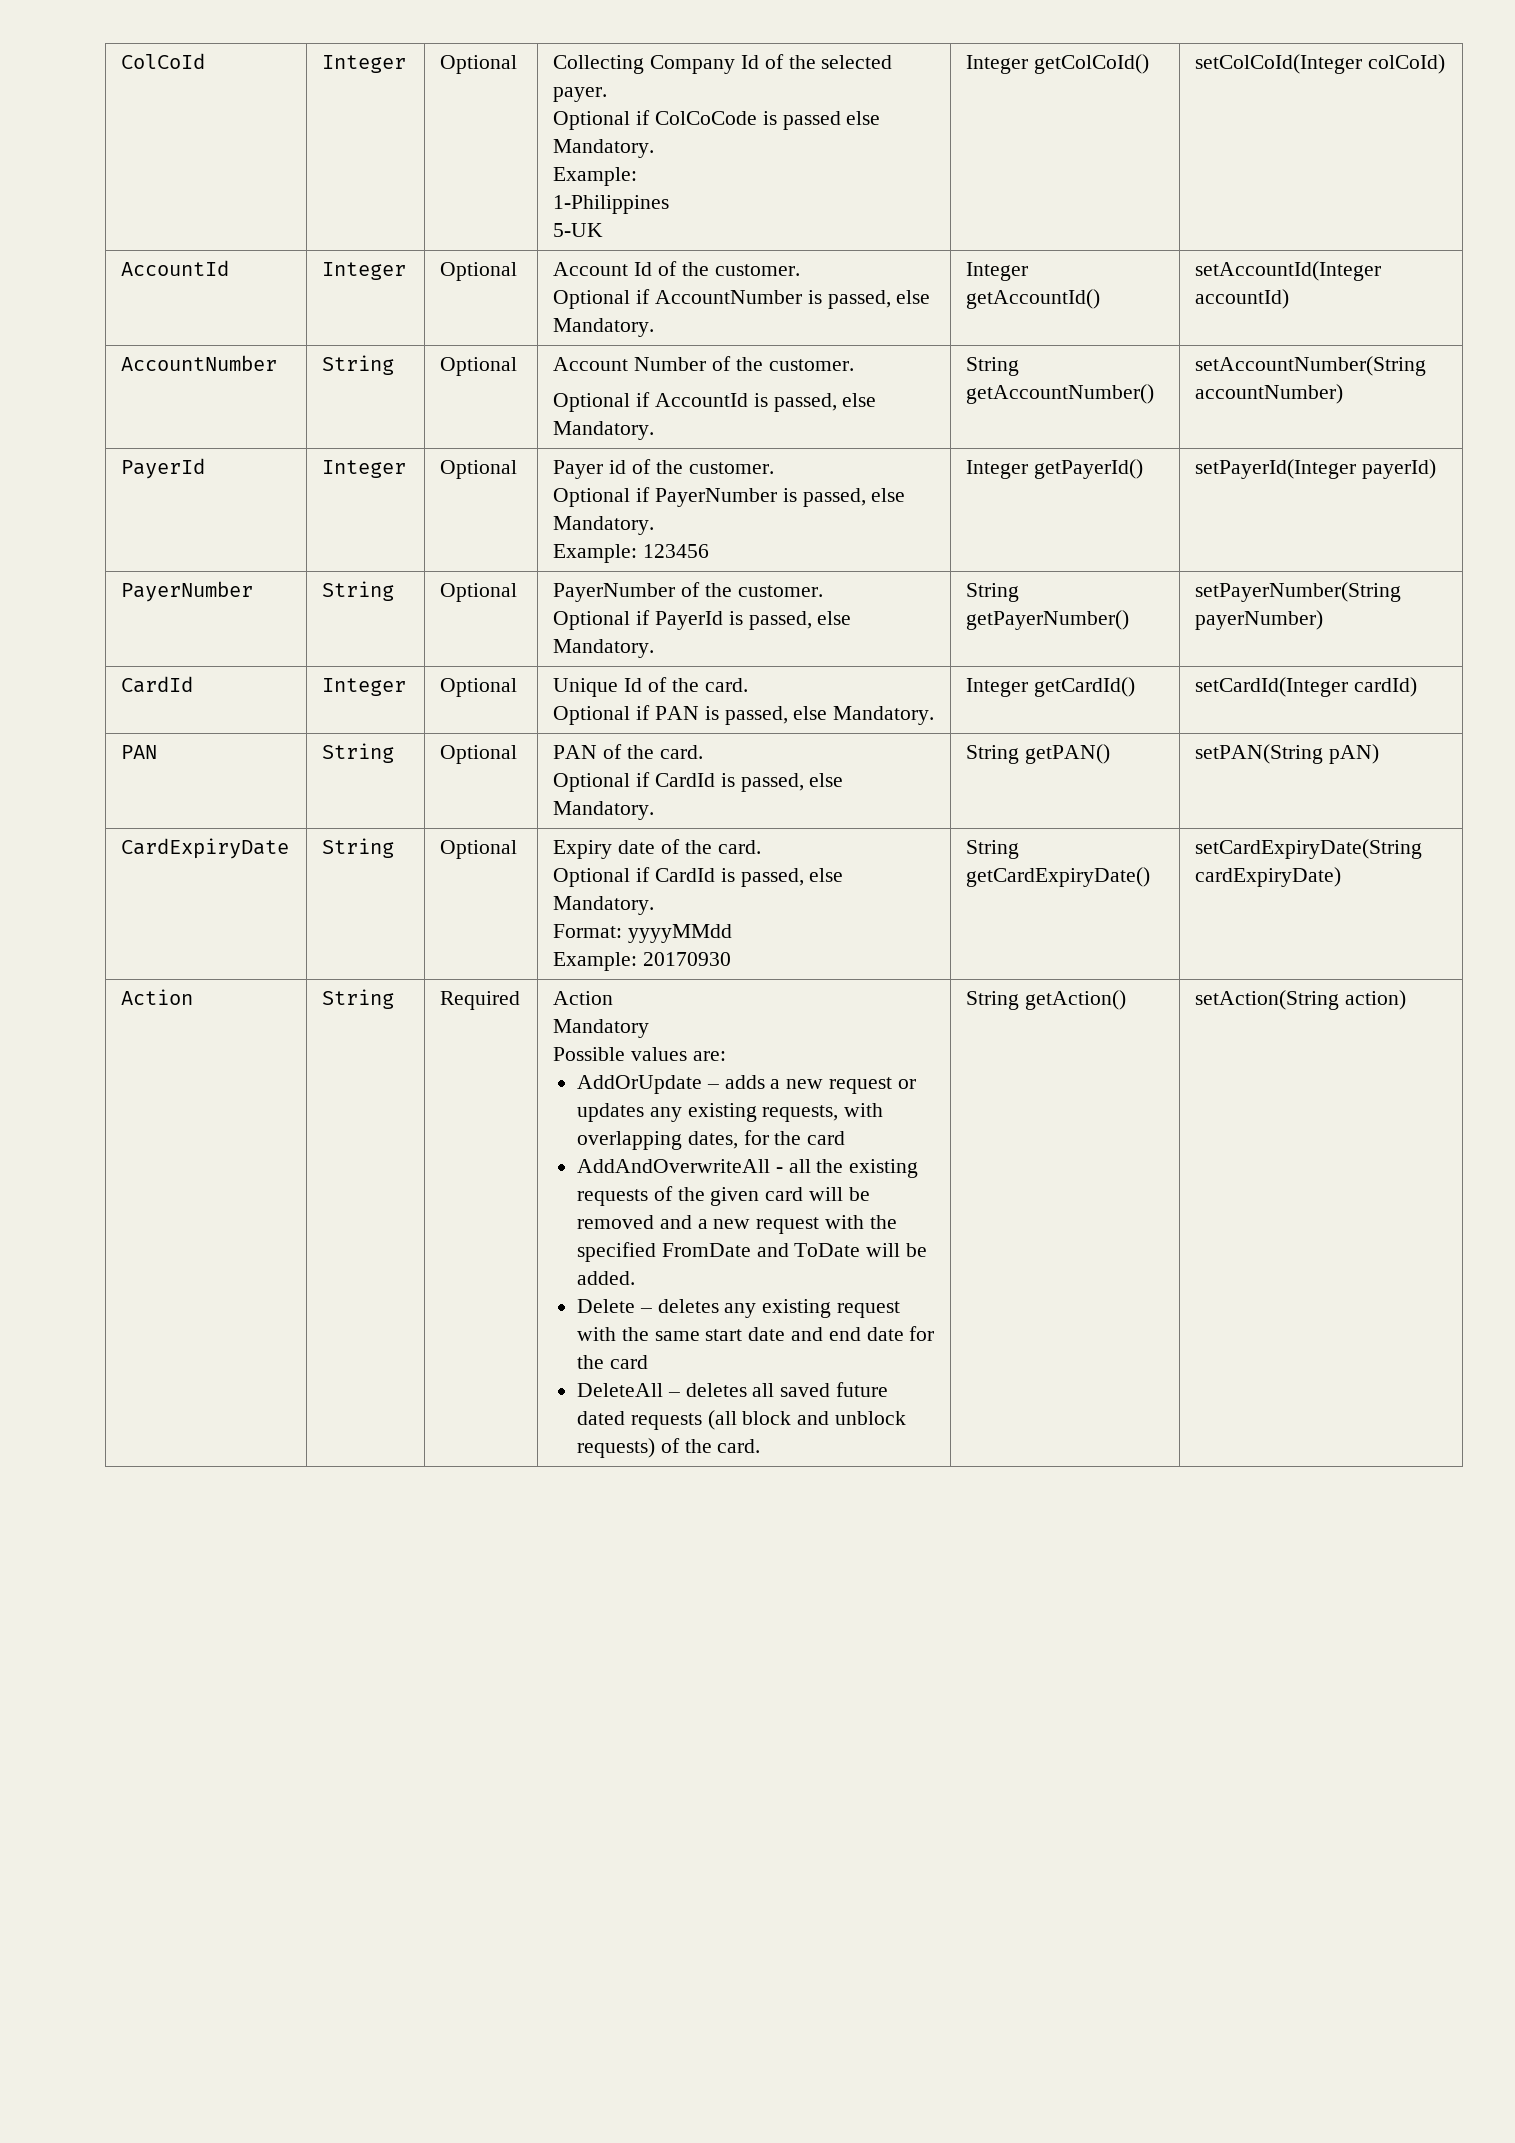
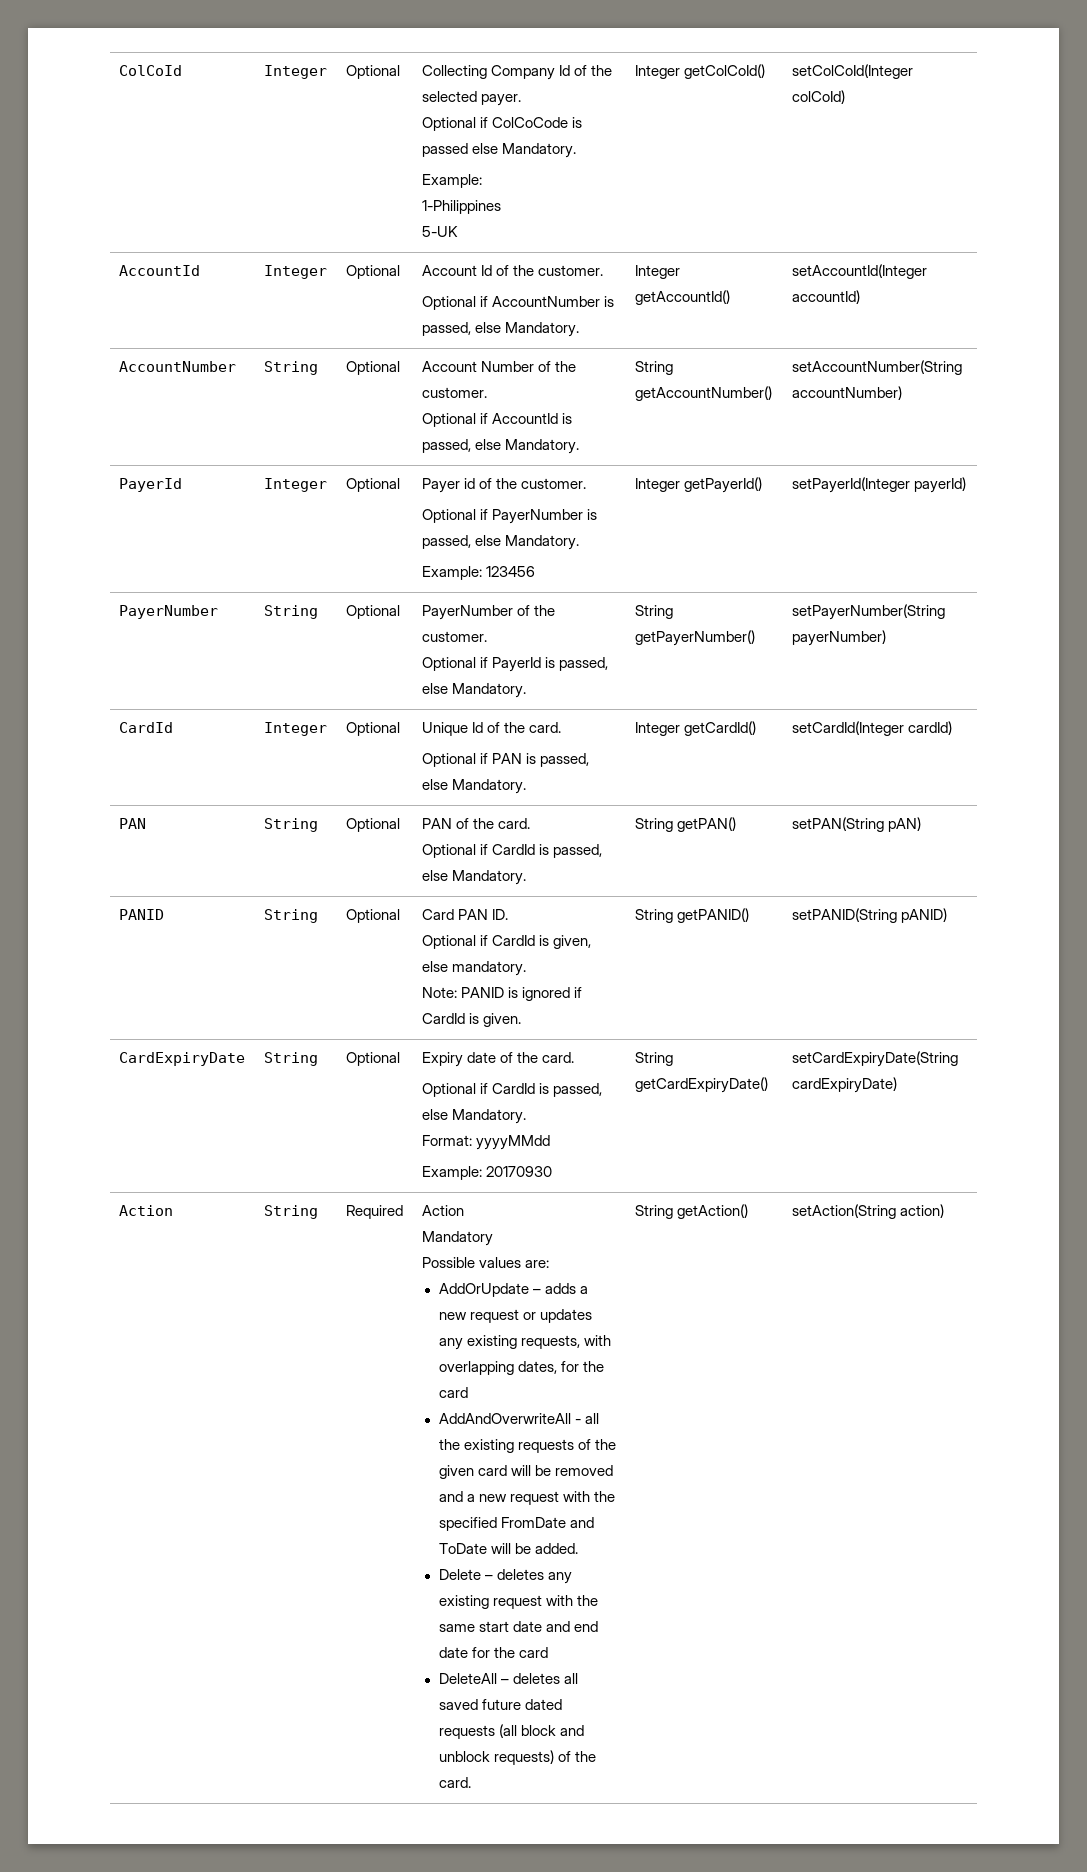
+ PANID | String | Optional | Card PAN ID.
+ Optional if CardId is given, else mandatory.
+ Note: PANID is ignored if CardId is given. | String getPANID() | setPANID(String pANID)

